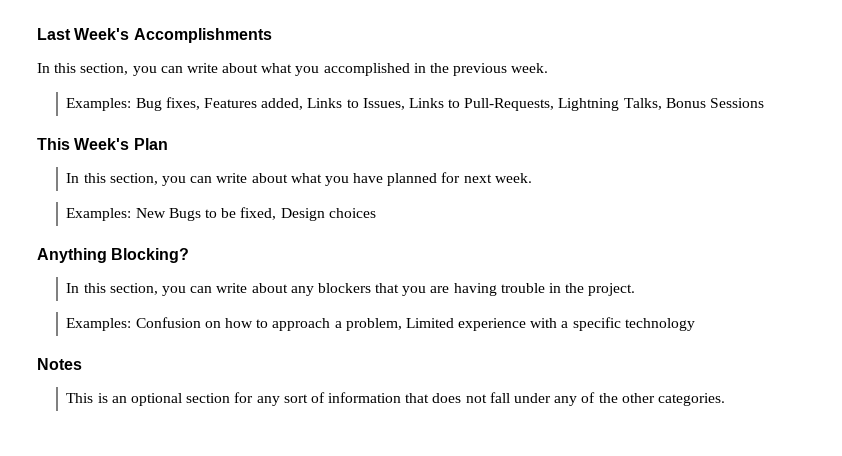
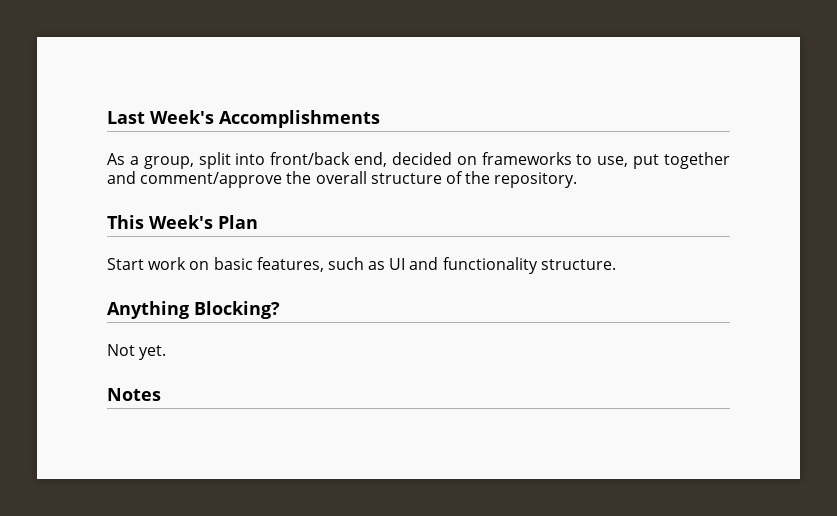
- In this section, you can write about what you accomplished in the previous week.
- Examples: Bug fixes, Features added, Links to Issues, Links to Pull-Requests, Lightning Talks, Bonus Sessions
+ As a group, split into front/back end, decided on frameworks to use, put together and comment/approve the overall structure of the repository.
  This Week's Plan
- In this section, you can write about what you have planned for next week.
- Examples: New Bugs to be fixed, Design choices
+ Start work on basic features, such as UI and functionality structure.
  Anything Blocking?
- In this section, you can write about any blockers that you are having trouble in the project.
- Examples: Confusion on how to approach a problem, Limited experience with a specific technology
+ Not yet.
  Notes
- This is an optional section for any sort of information that does not fall under any of the other categories.

